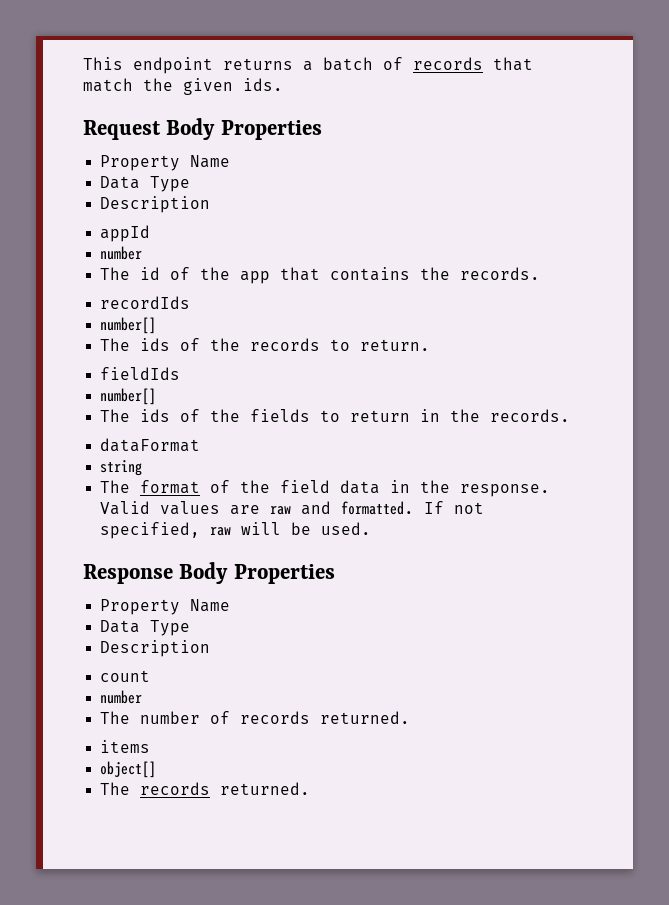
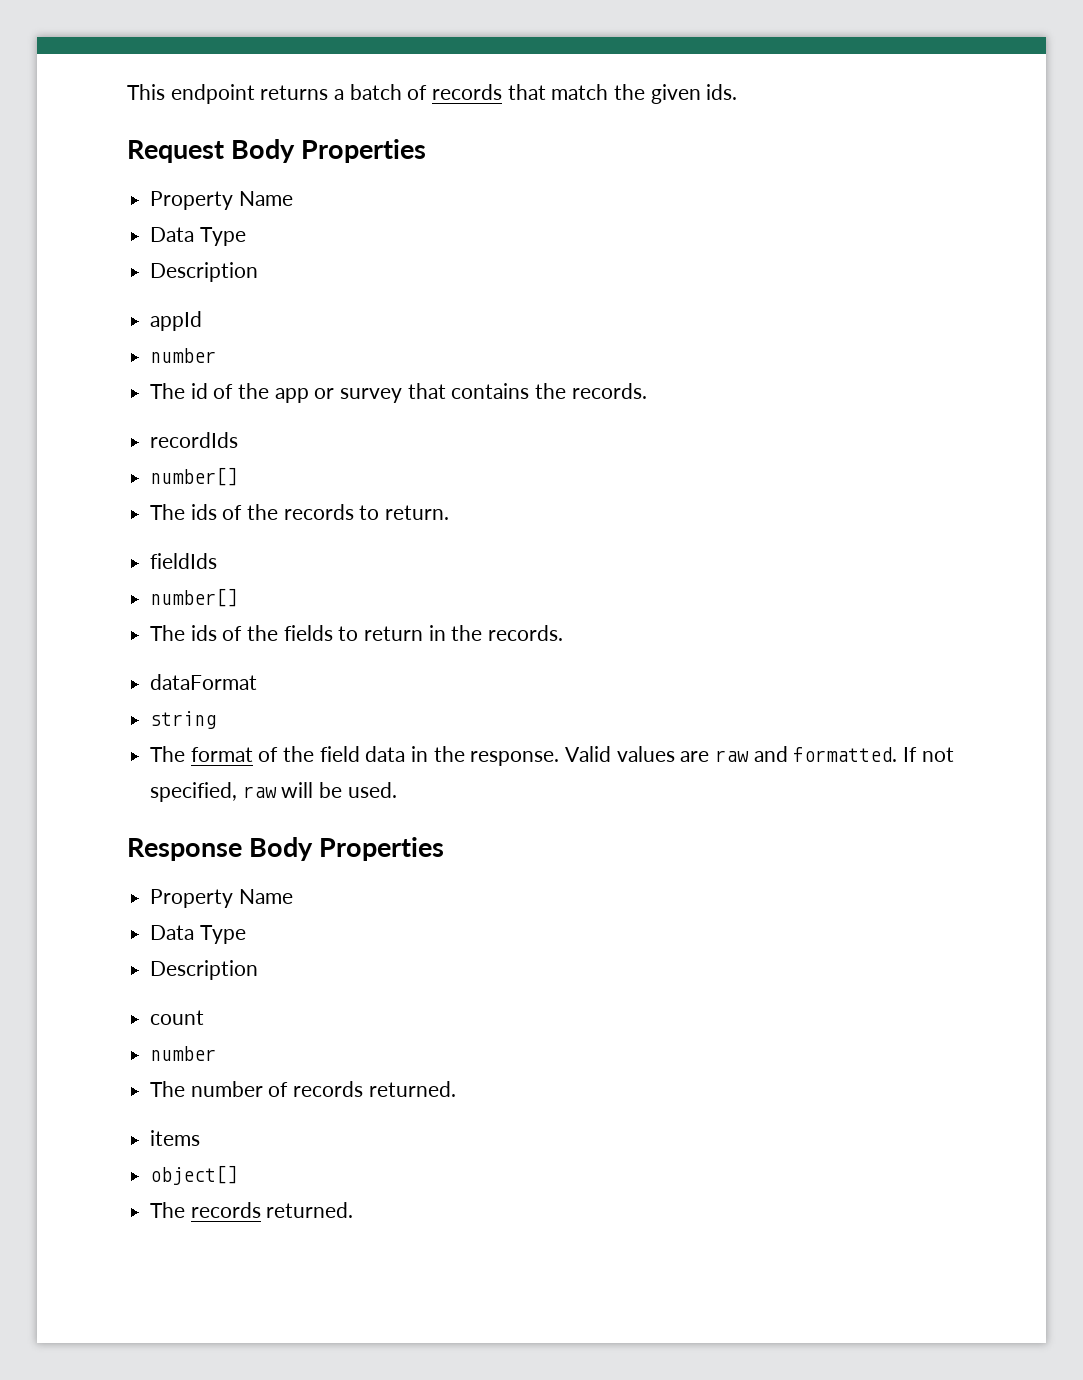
- The id of the app that contains the records.
+ The id of the app or survey that contains the records.

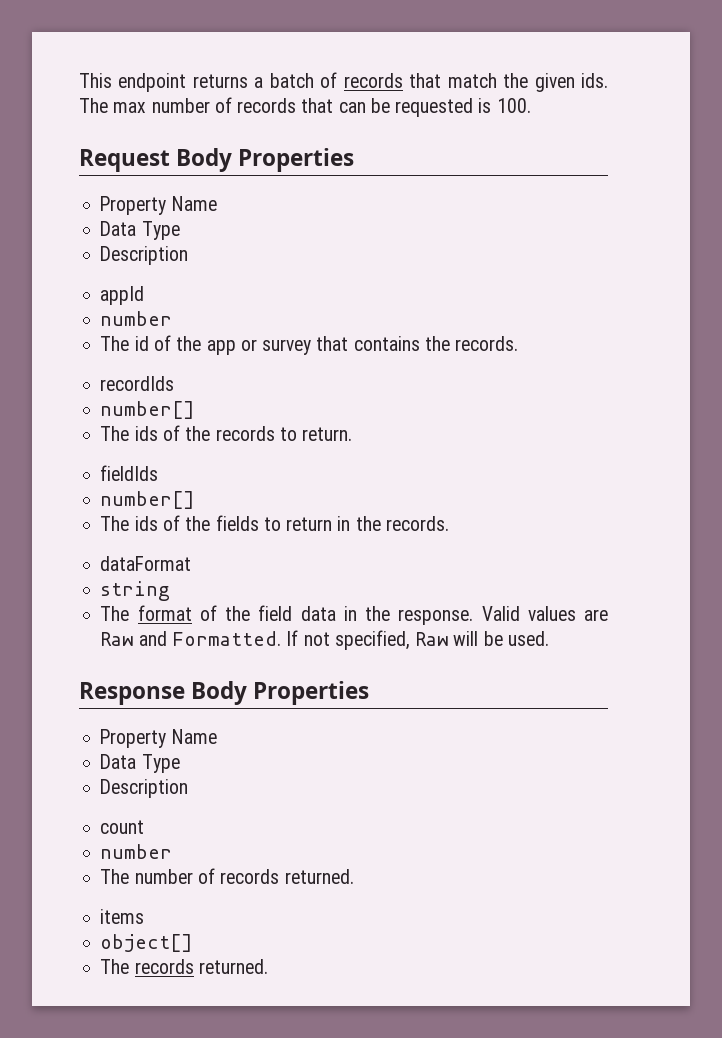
+ The max number of records that can be requested is 100.
- Valid values are raw and formatted.
+ Valid values are Raw and Formatted.
- If not specified, raw will be used.
+ If not specified, Raw will be used.

